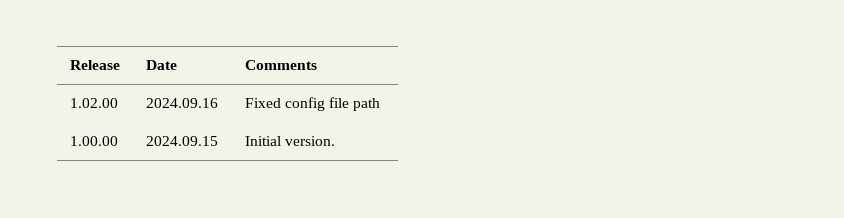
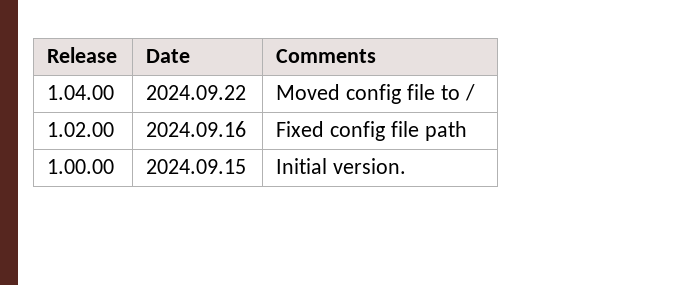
+ 1.04.00 | 2024.09.22 | Moved config file to /

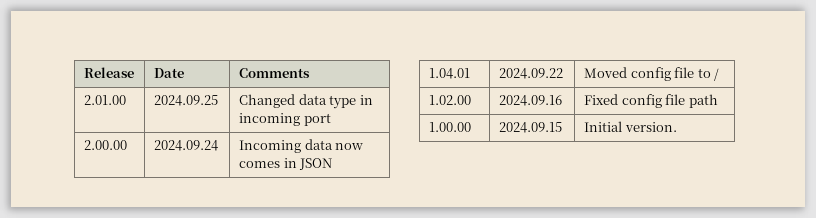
- 1.04.00 | 2024.09.22 | Moved config file to /
+ 2.01.00 | 2024.09.25 | Changed data type in incoming port
+ 2.00.00 | 2024.09.24 | Incoming data now comes in JSON
+ 1.04.01 | 2024.09.22 | Moved config file to /

